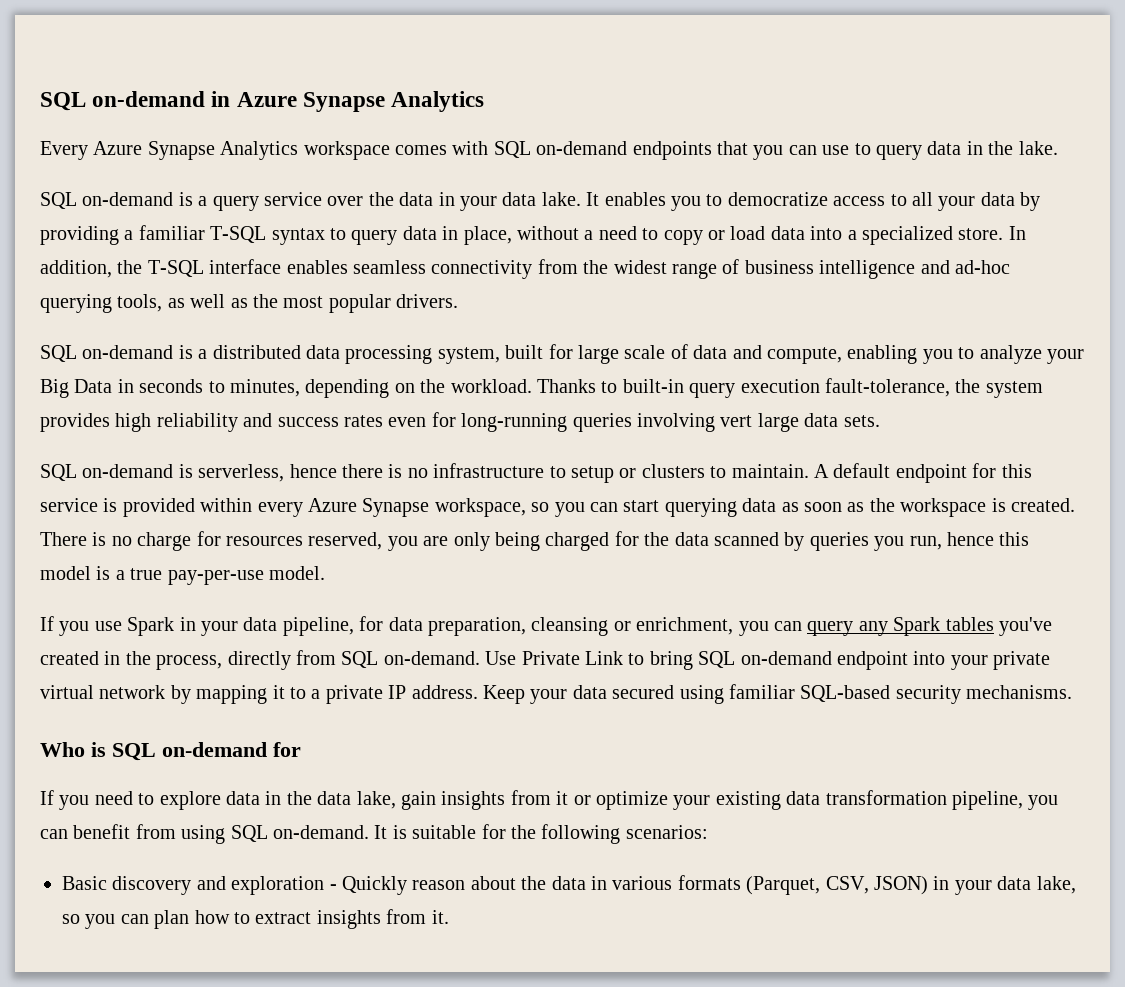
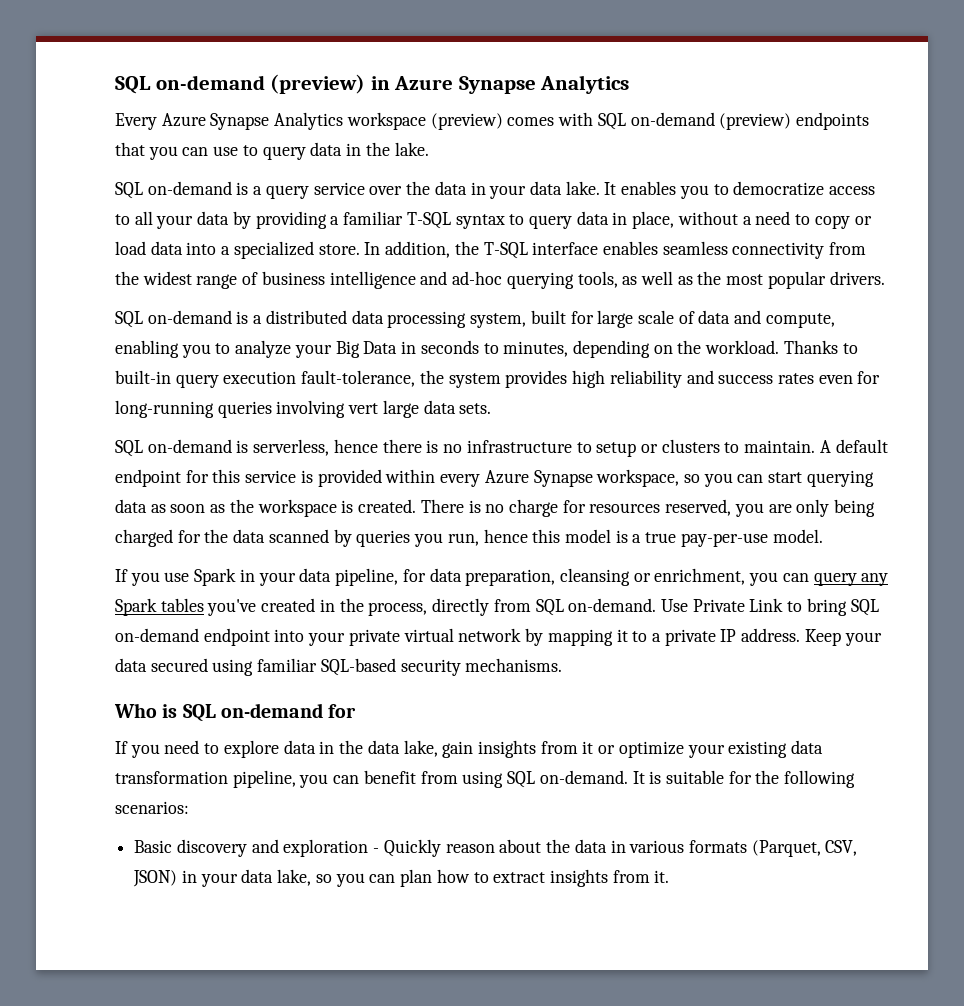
- SQL on-demand in Azure Synapse Analytics
+ SQL on-demand (preview) in Azure Synapse Analytics
- Every Azure Synapse Analytics workspace comes with SQL on-demand endpoints that you can use to query data in the lake.
+ Every Azure Synapse Analytics workspace (preview) comes with SQL on-demand (preview) endpoints that you can use to query data in the lake.

